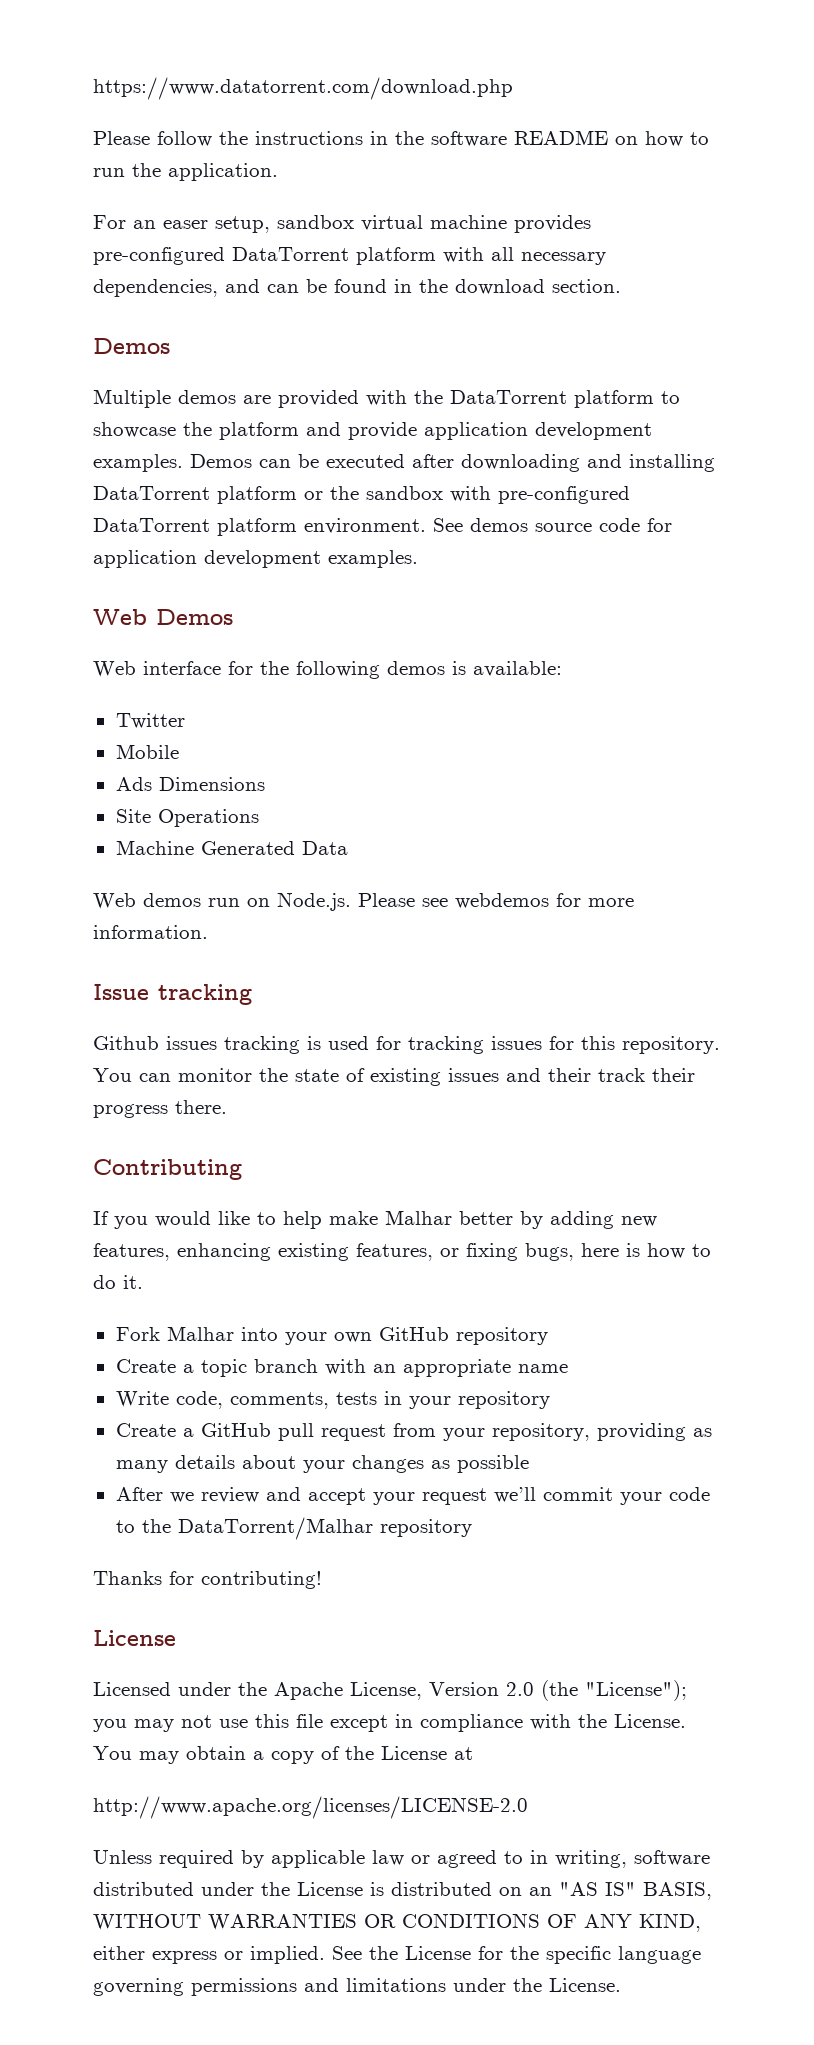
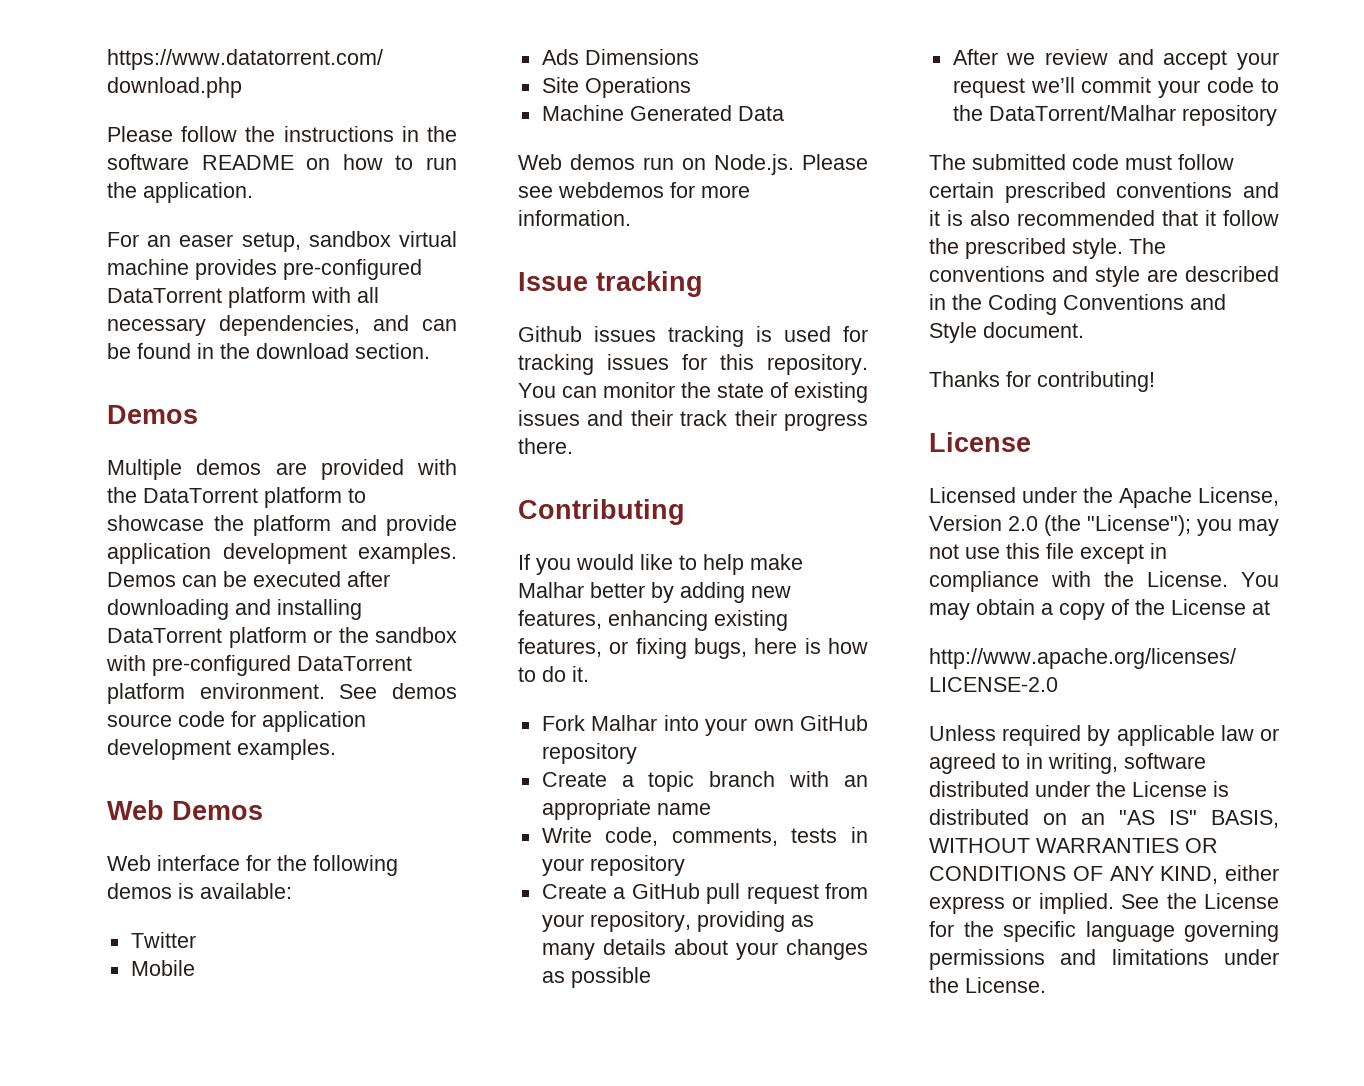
+ The submitted code must follow certain prescribed conventions and it is also recommended that it follow the prescribed style. The conventions and style are described in the Coding Conventions and Style document.

